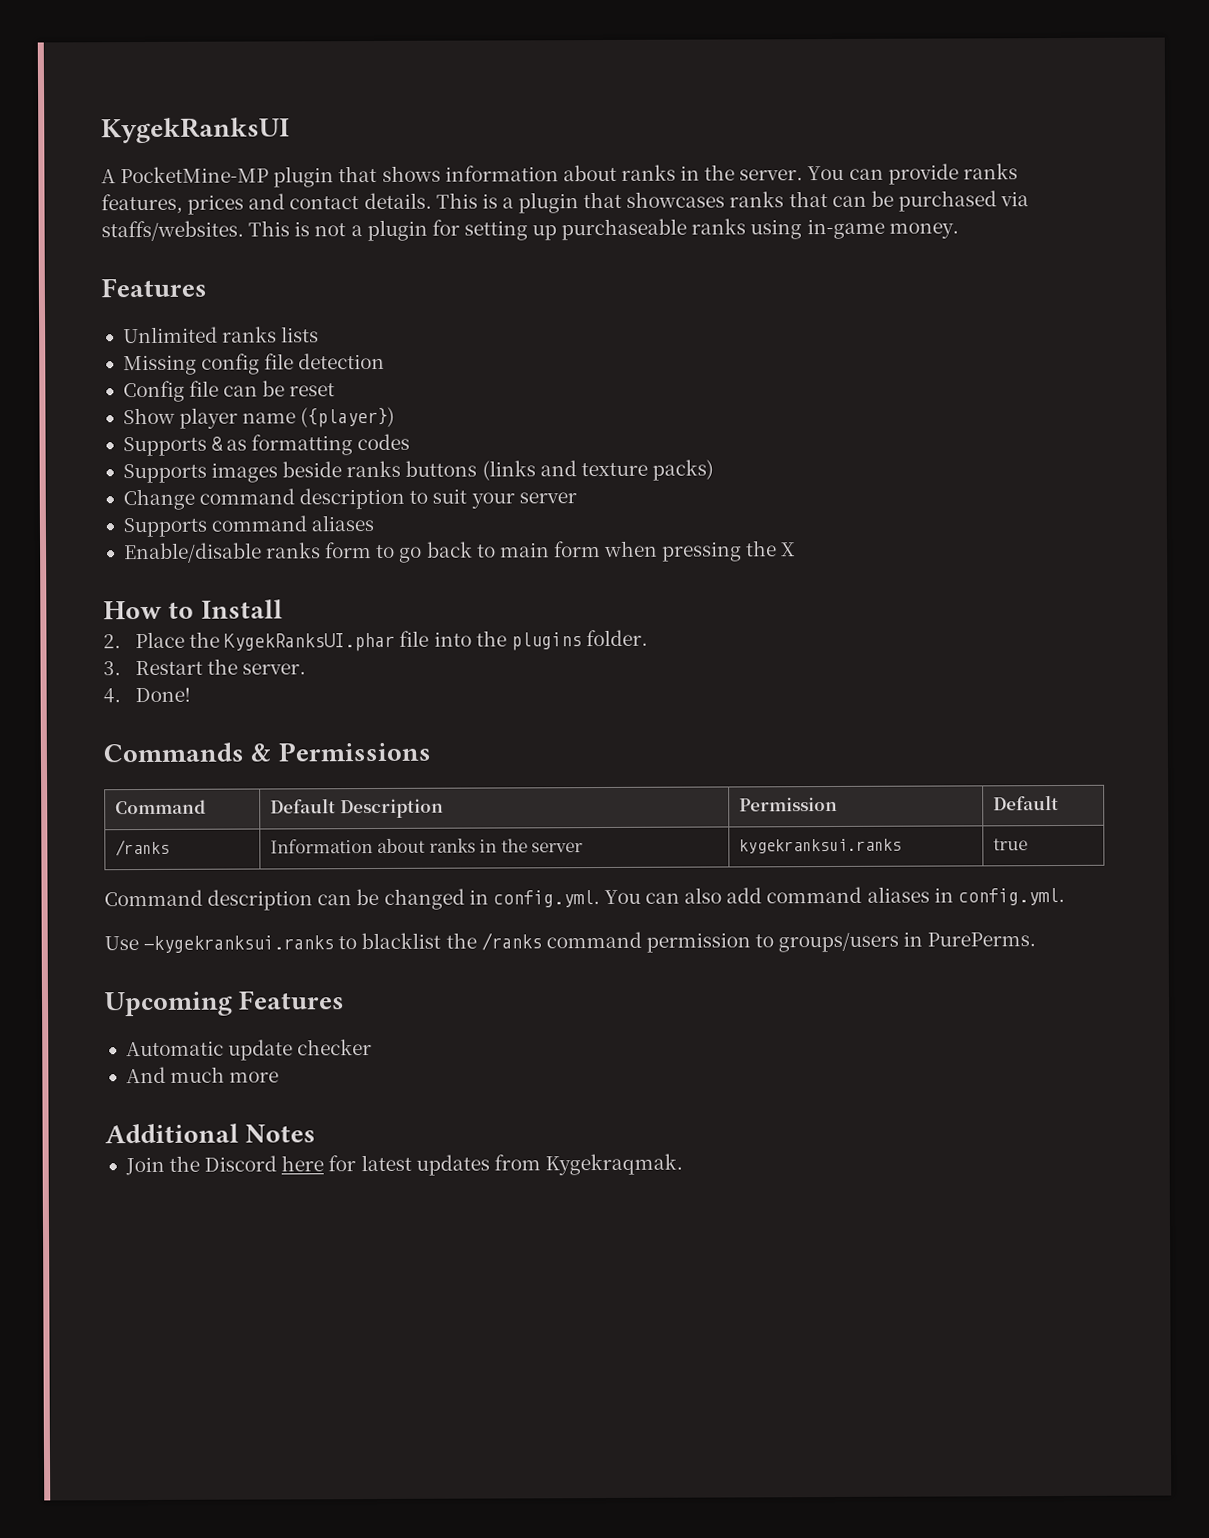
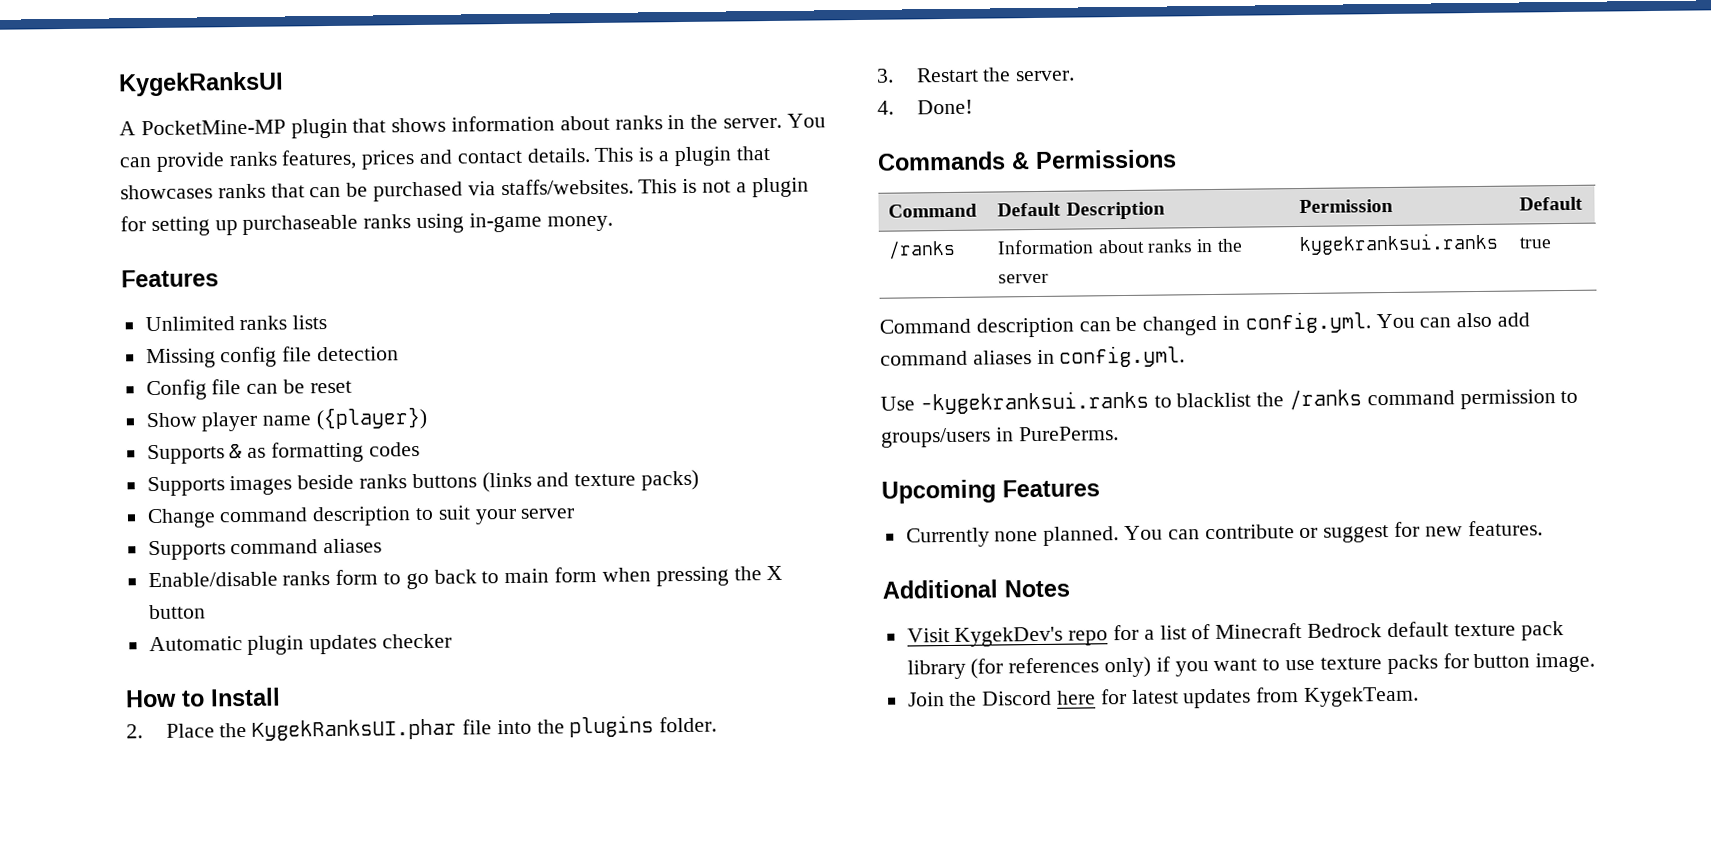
- Enable/disable ranks form to go back to main form when pressing the X
+ Enable/disable ranks form to go back to main form when pressing the X button
+ Automatic plugin updates checker
- Automatic update checker
- And much more
+ Currently none planned. You can contribute or suggest for new features.
  Additional Notes
+ Visit KygekDev's repo for a list of Minecraft Bedrock default texture pack library (for references only) if you want to use texture packs for button image.
- Join the Discord here for latest updates from Kygekraqmak.
+ Join the Discord here for latest updates from KygekTeam.

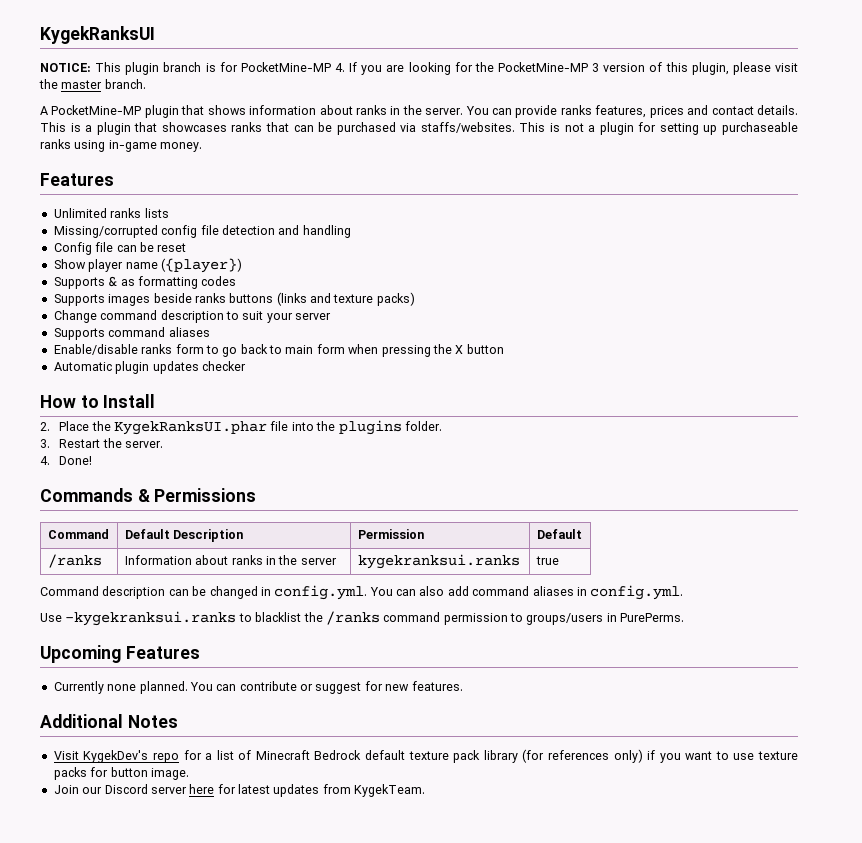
+ NOTICE: This plugin branch is for PocketMine-MP 4. If you are looking for the PocketMine-MP 3 version of this plugin, please visit the master branch.
- Missing config file detection
+ Missing/corrupted config file detection and handling
- Join the Discord here for latest updates from KygekTeam.
+ Join our Discord server here for latest updates from KygekTeam.

